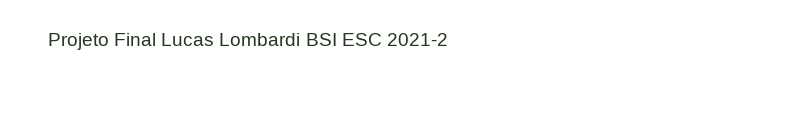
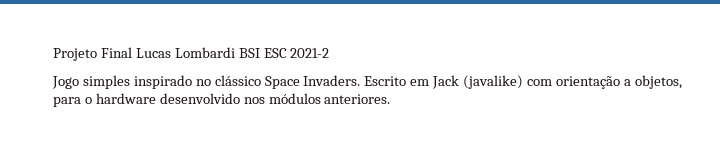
+ Jogo simples inspirado no clássico Space Invaders. Escrito em Jack (javalike) com orientação a objetos, para o hardware desenvolvido nos módulos anteriores.

